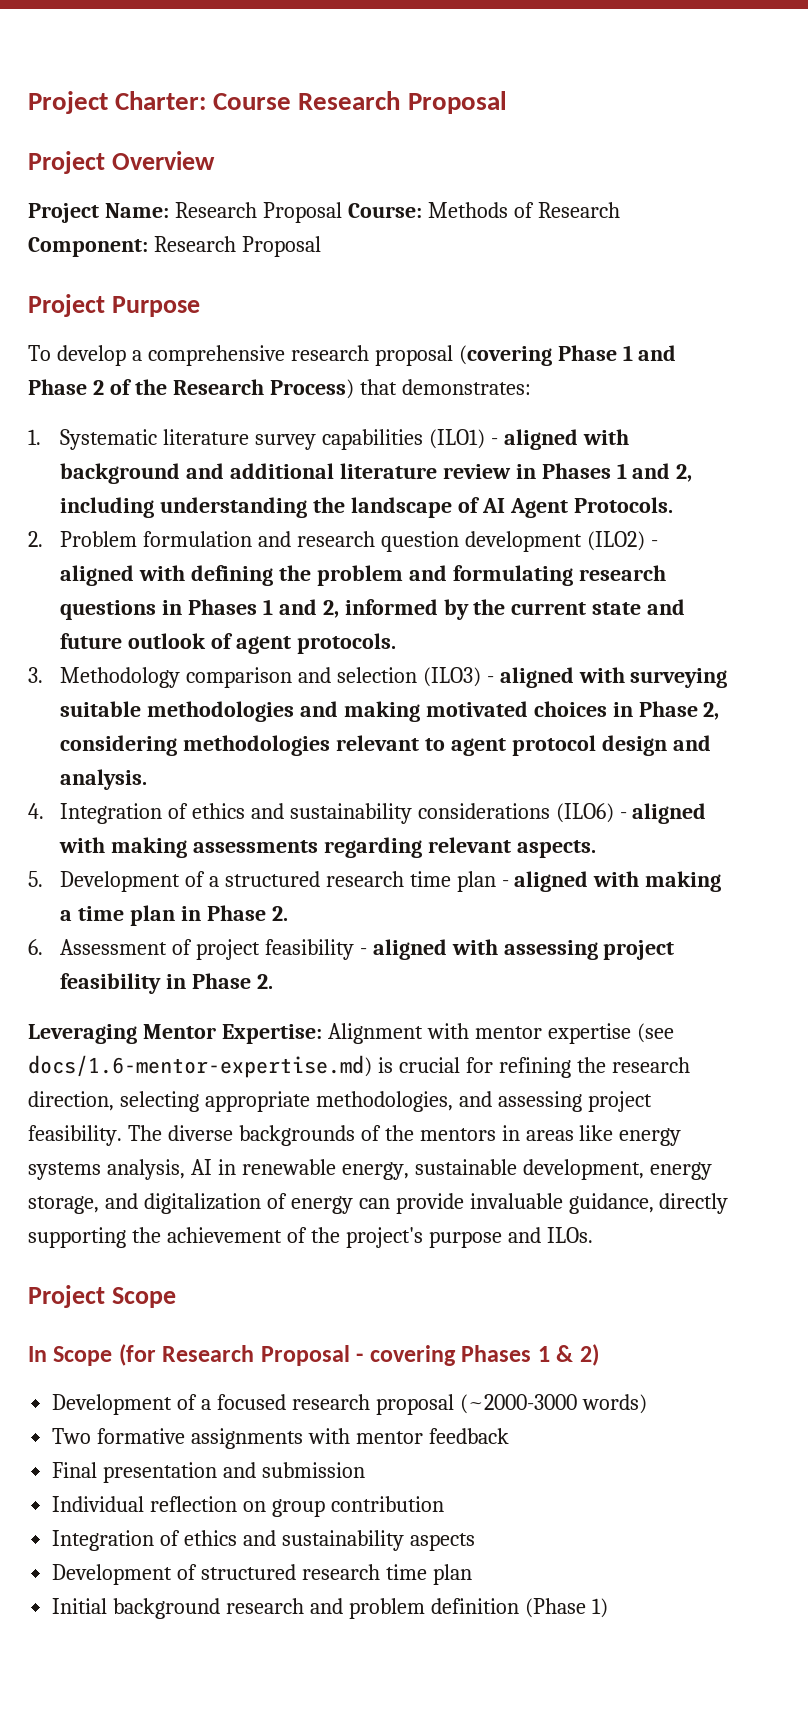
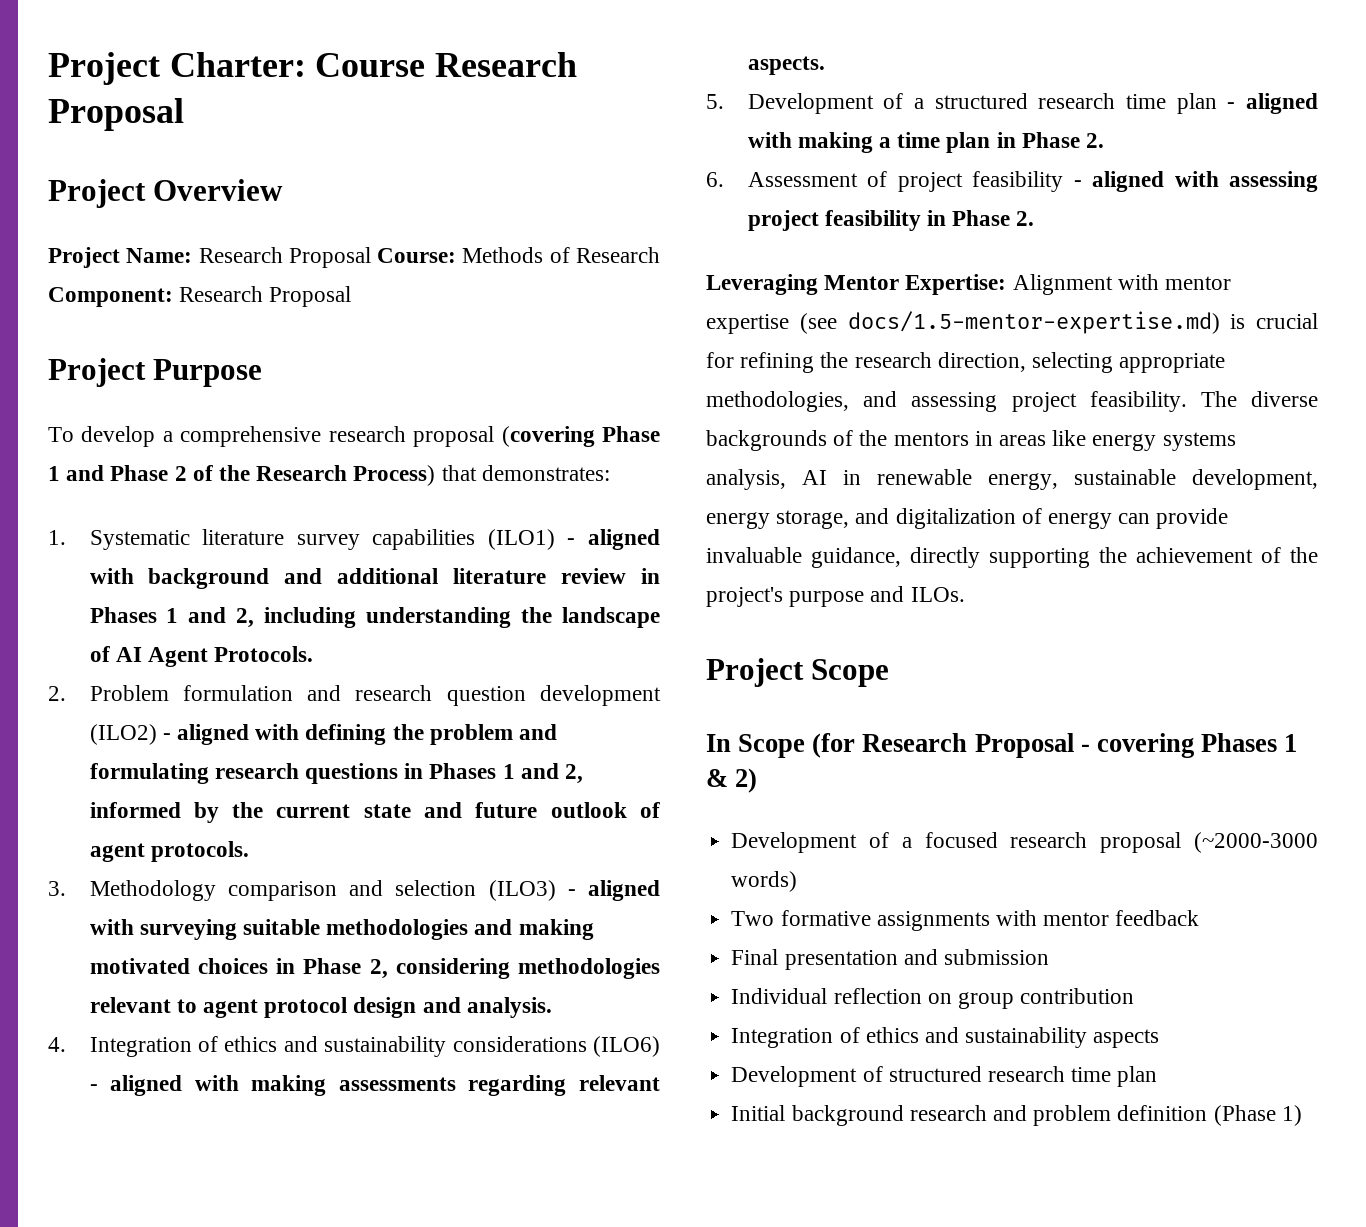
- Leveraging Mentor Expertise: Alignment with mentor expertise (see docs/1.6-mentor-expertise.md) is crucial for refining the research direction, selecting appropriate methodologies, and assessing project feasibility.
+ Leveraging Mentor Expertise: Alignment with mentor expertise (see docs/1.5-mentor-expertise.md) is crucial for refining the research direction, selecting appropriate methodologies, and assessing project feasibility.

